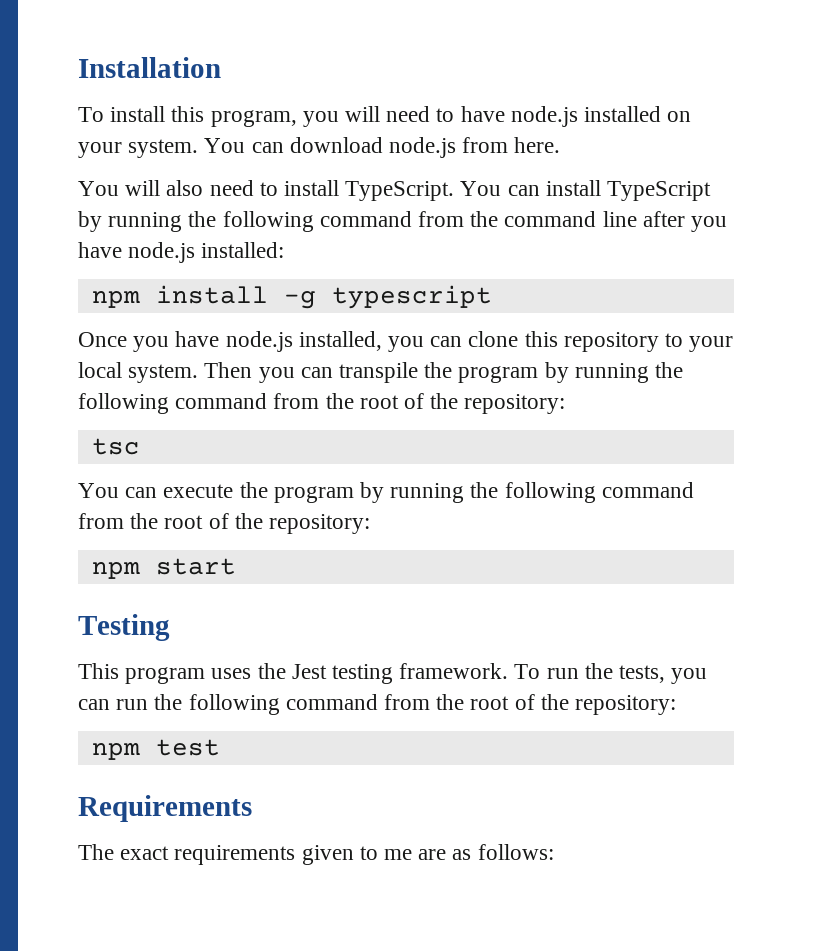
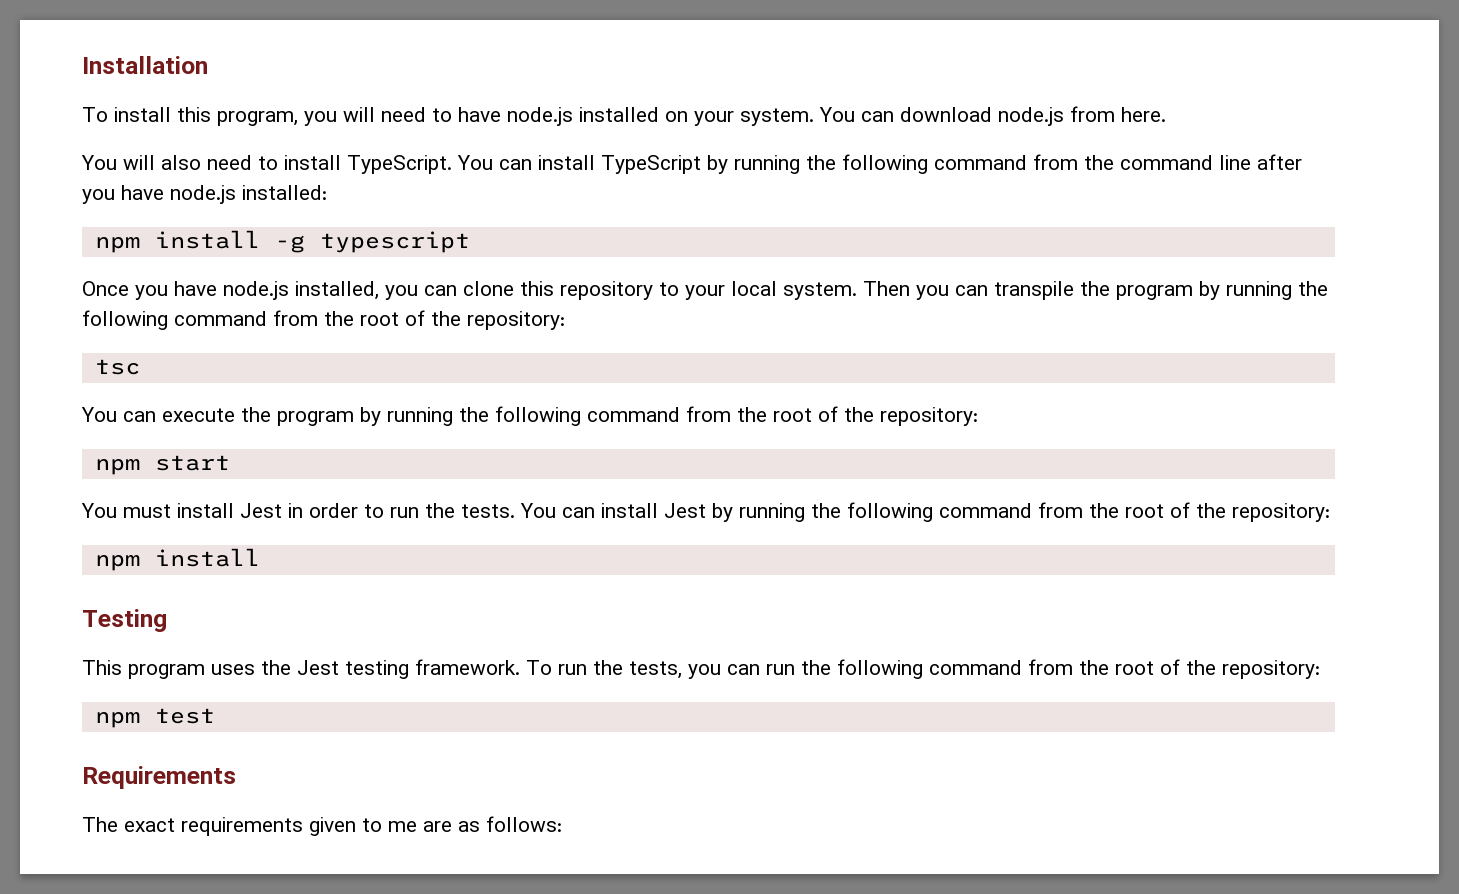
+ You must install Jest in order to run the tests. You can install Jest by running the following command from the root of the repository:
+ npm install

